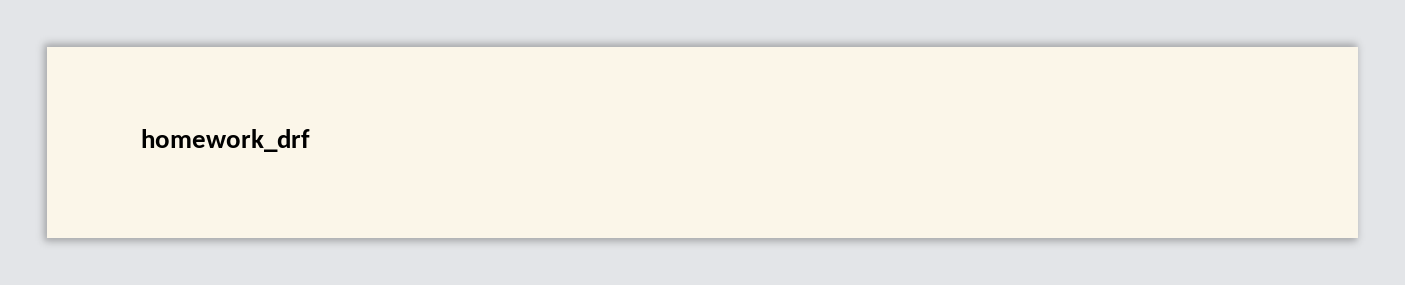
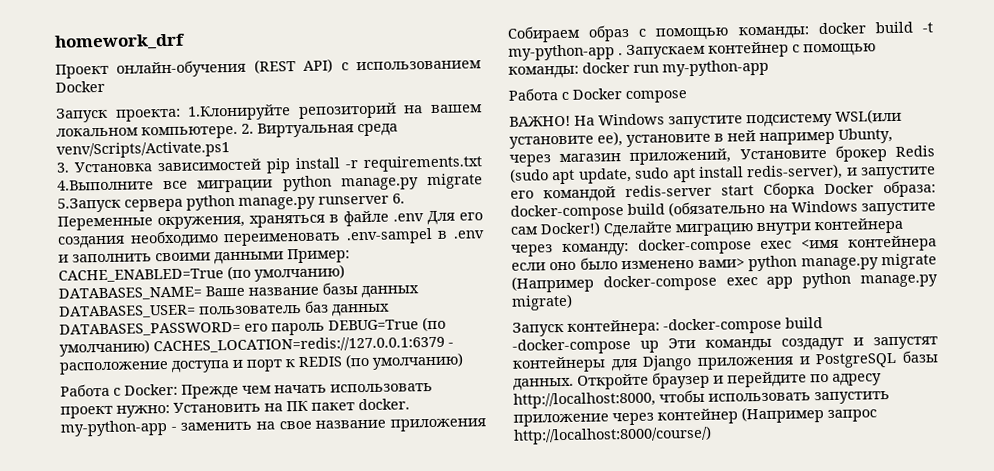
+ Проект онлайн-обучения (REST API) с использованием Docker
+ Запуск проекта: 1.Клонируйте репозиторий на вашем локальном компьютере. 2. Виртуальная среда venv/Scripts/Activate.ps1
+ 3. Установка зависимостей pip install -r requirements.txt 4.Выполните все миграции python manage.py migrate 5.Запуск сервера python manage.py runserver 6. Переменные окружения, храняться в файле .env Для его создания необходимо переименовать .env-sampel в .env и заполнить своими данными Пример: CACHE_ENABLED=True (по умолчанию) DATABASES_NAME= Ваше название базы данных DATABASES_USER= пользователь баз данных DATABASES_PASSWORD= его пароль DEBUG=True (по умолчанию) CACHES_LOCATION=redis://127.0.0.1:6379 - расположение доступа и порт к REDIS (по умолчанию)
+ Работа с Docker: Прежде чем начать использовать проект нужно: Установить на ПК пакет docker. my-python-app - заменить на свое название приложения Собираем образ с помощью команды: docker build -t my-python-app . Запускаем контейнер с помощью команды: docker run my-python-app
+ Работа с Docker compose
+ ВАЖНО! На Windows запустите подсистему WSL(или установите ее), установите в ней например Ubunty, через магазин приложений, Установите брокер Redis (sudo apt update, sudo apt install redis-server), и запустите его командой redis-server start Сборка Docker образа: docker-compose build (обязательно на Windows запустите сам Docker!) Сделайте миграцию внутри контейнера через команду: docker-compose exec <имя контейнера если оно было изменено вами> python manage.py migrate (Например docker-compose exec app python manage.py migrate)
+ Запуск контейнера: -docker-compose build -docker-compose up Эти команды создадут и запустят контейнеры для Django приложения и PostgreSQL базы данных. Откройте браузер и перейдите по адресу http://localhost:8000, чтобы использовать запустить приложение через контейнер (Например запрос http://localhost:8000/course/)

